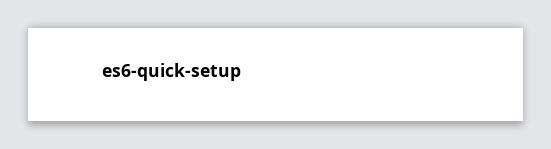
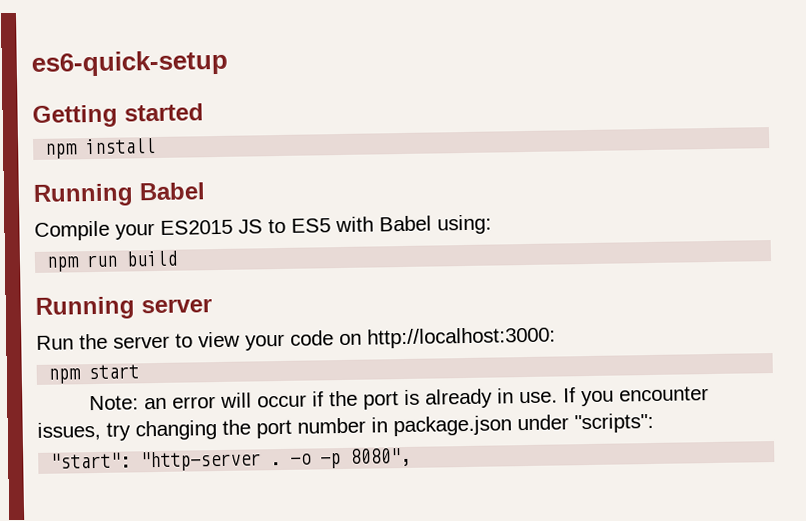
+ Getting started
+ npm install
+ Running Babel
+ Compile your ES2015 JS to ES5 with Babel using:
+ npm run build
+ Running server
+ Run the server to view your code on http://localhost:3000:
+ npm start
+ Note: an error will occur if the port is already in use. If you encounter issues, try changing the port number in package.json under "scripts":
+ "start": "http-server . -o -p 8080",

